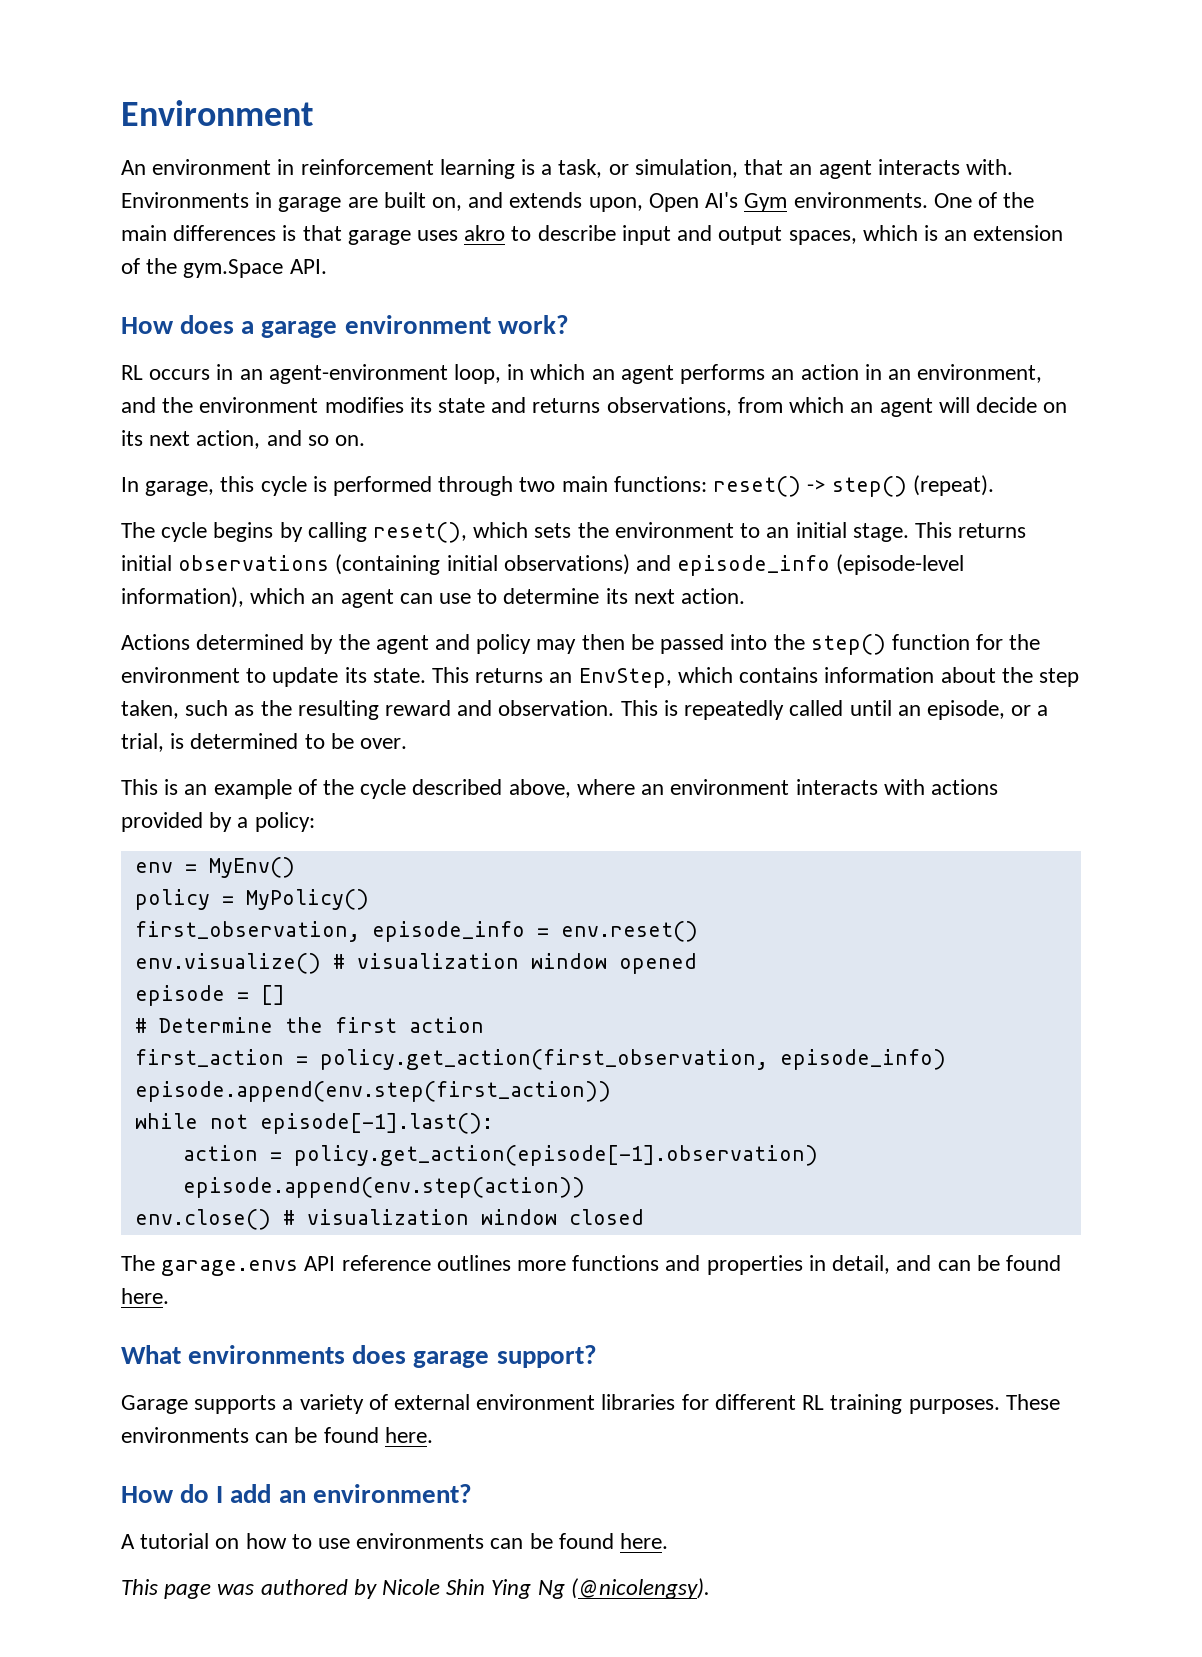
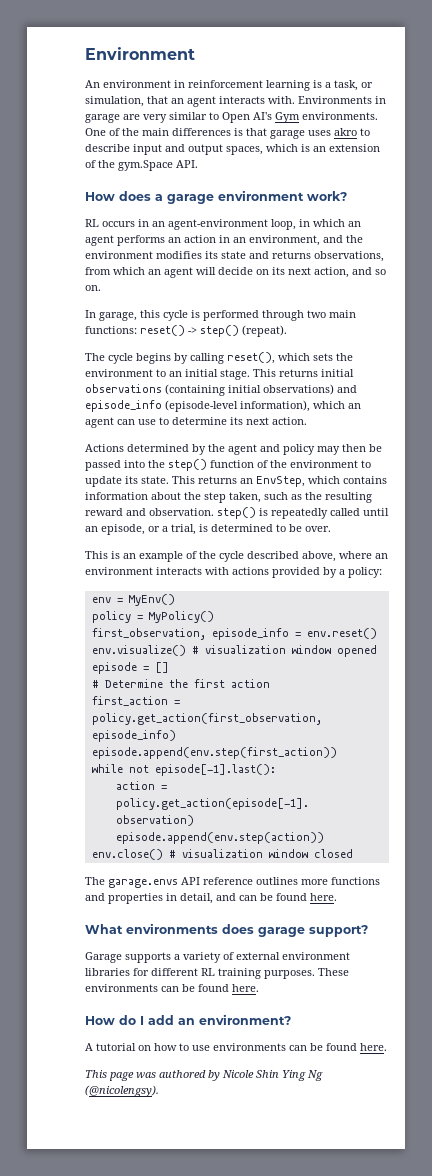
- Environments in garage are built on, and extends upon, Open AI's Gym environments.
+ Environments in garage are very similar to Open AI's Gym environments.
- Actions determined by the agent and policy may then be passed into the step() function for the environment to update its state.
+ Actions determined by the agent and policy may then be passed into the step() function of the environment to update its state.
- This returns an EnvStep, which contains information about the step taken, such as the resulting reward and observation. This is repeatedly called until an episode, or a trial, is determined to be over.
+ This returns an EnvStep, which contains information about the step taken, such as the resulting reward and observation. step() is repeatedly called until an episode, or a trial, is determined to be over.

